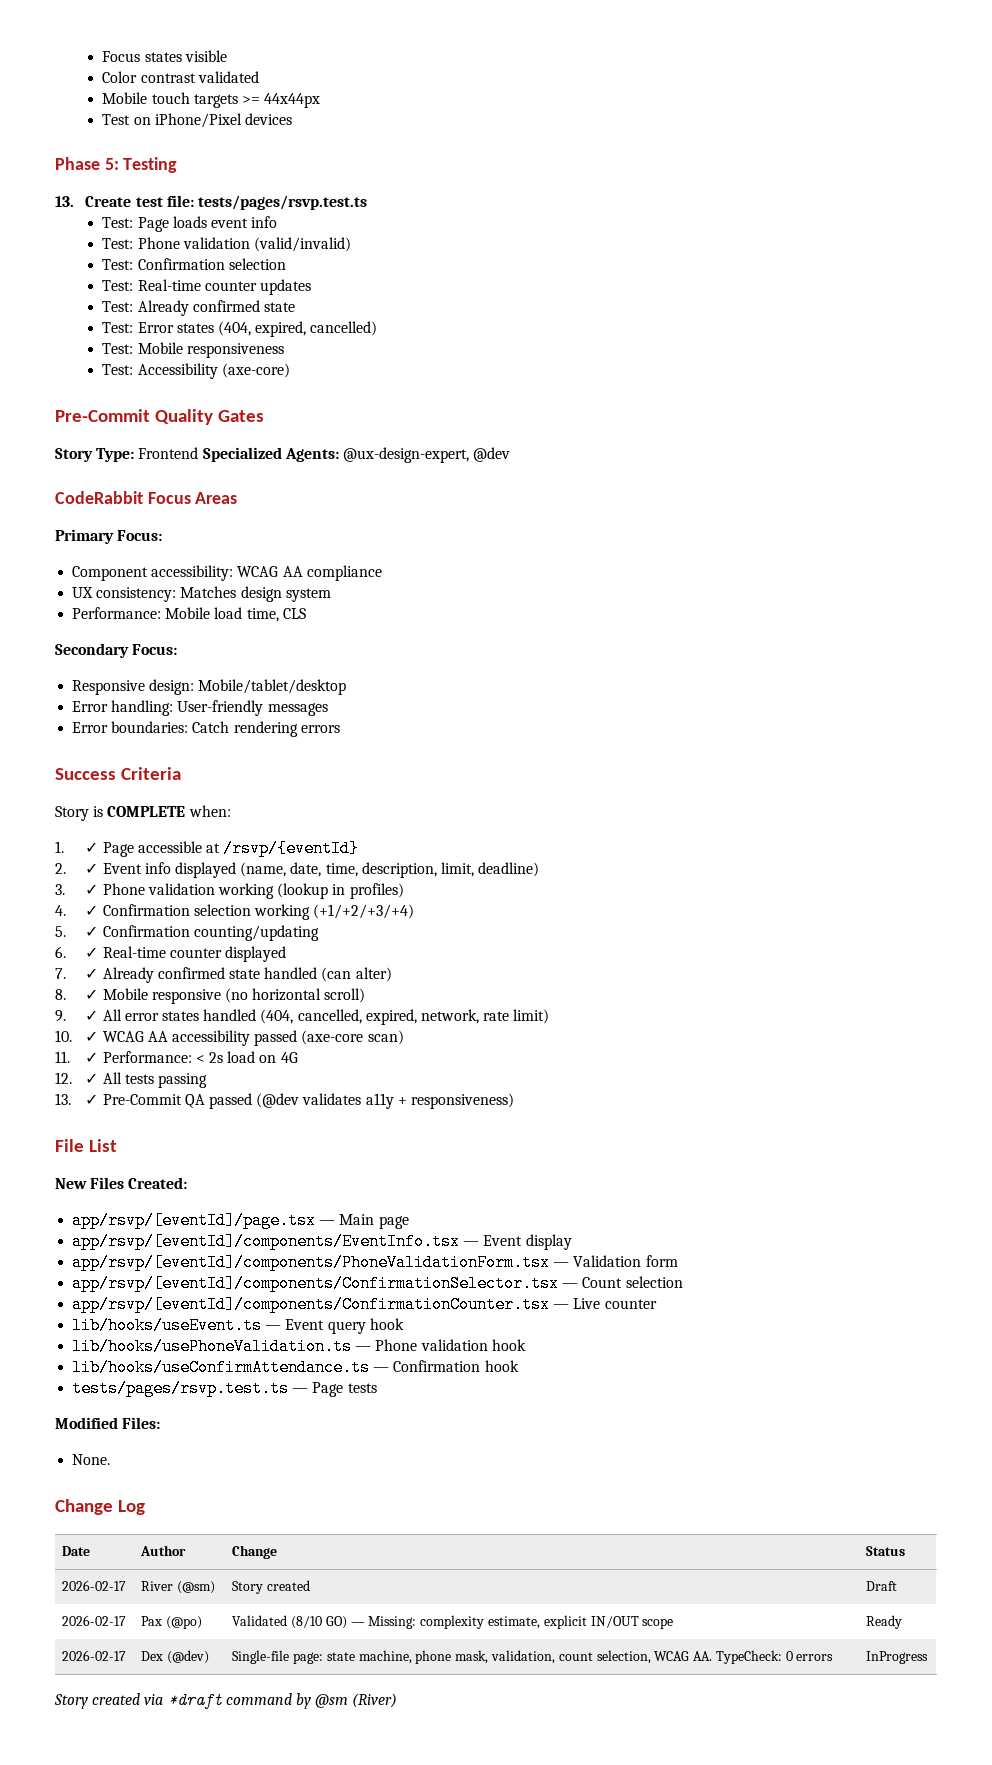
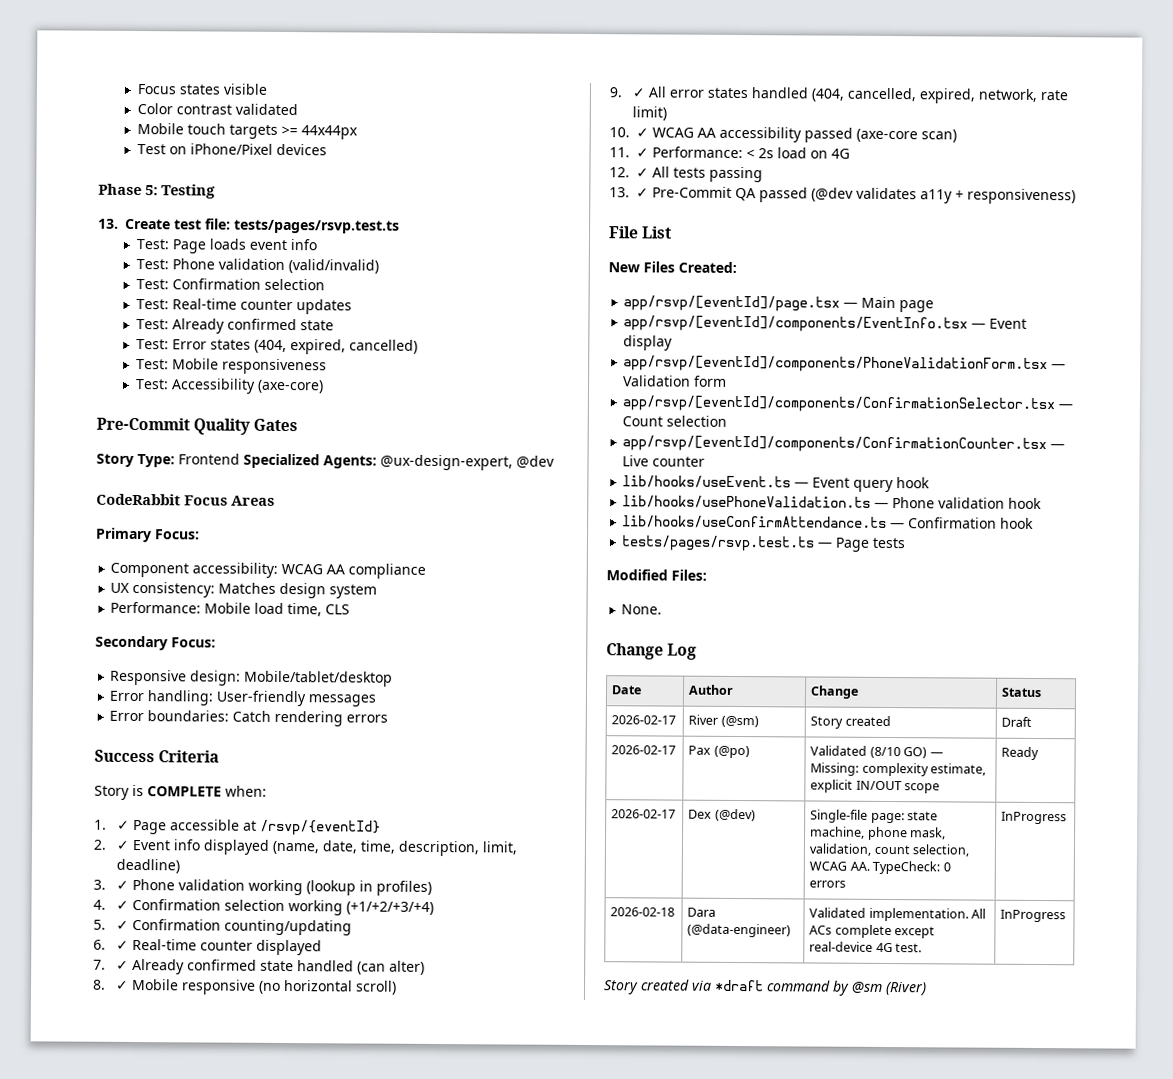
+ 2026-02-18 | Dara (@data-engineer) | Validated implementation. All ACs complete except real-device 4G test. | InProgress

